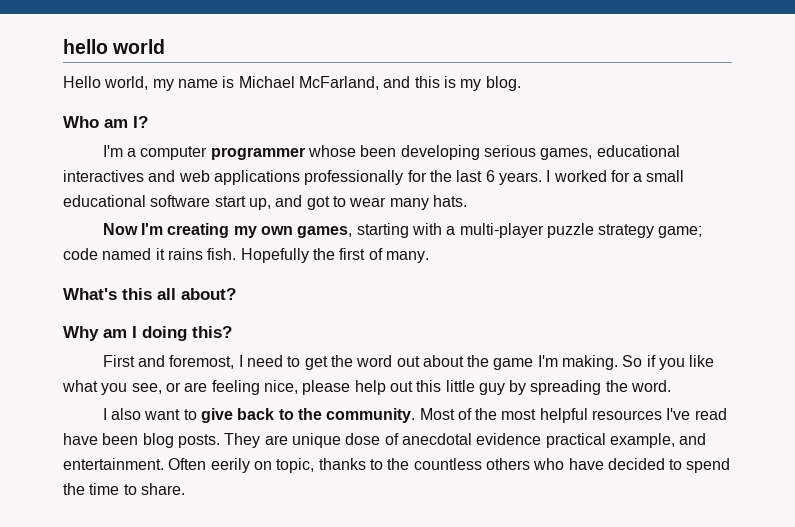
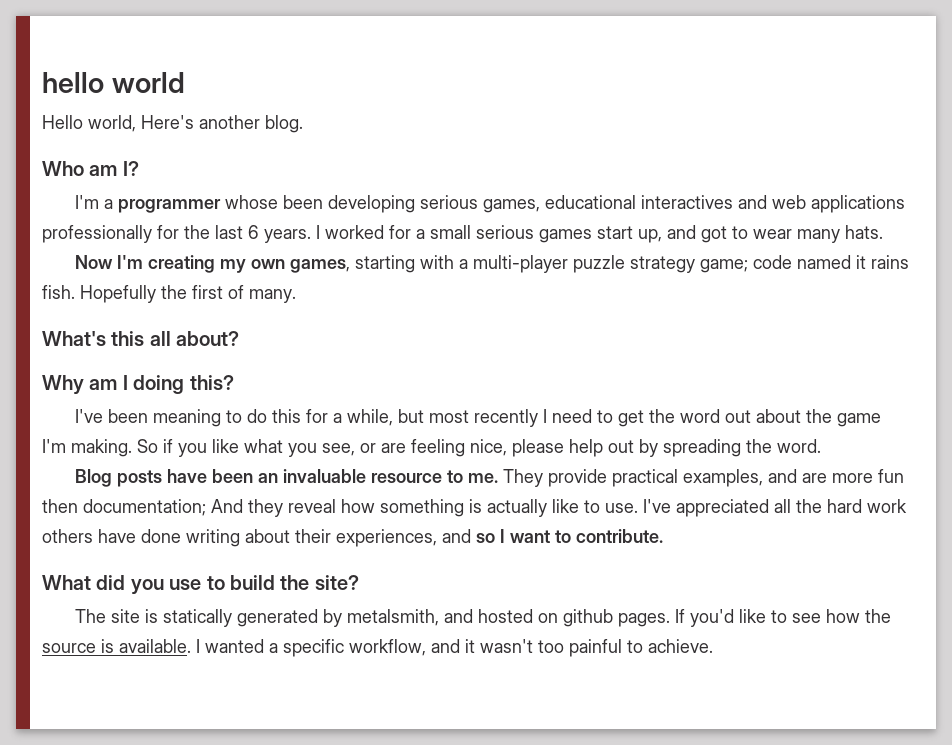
- Hello world, my name is Michael McFarland, and this is my blog.
+ Hello world, Here's another blog.
- I'm a computer programmer whose been developing serious games, educational interactives and web applications professionally for the last 6 years.
+ I'm a programmer whose been developing serious games, educational interactives and web applications professionally for the last 6 years.
- I worked for a small educational software start up, and got to wear many hats.
+ I worked for a small serious games start up, and got to wear many hats.
- First and foremost, I need to get the word out about the game I'm making.
+ I've been meaning to do this for a while, but most recently I need to get the word out about the game I'm making.
- So if you like what you see, or are feeling nice, please help out this little guy by spreading the word.
+ So if you like what you see, or are feeling nice, please help out by spreading the word.
- I also want to give back to the community. Most of the most helpful resources I've read have been blog posts. They are unique dose of anecdotal evidence practical example, and entertainment. Often eerily on topic, thanks to the countless others who have decided to spend the time to share.
+ Blog posts have been an invaluable resource to me. They provide practical examples, and are more fun then documentation; And they reveal how something is actually like to use. I've appreciated all the hard work others have done writing about their experiences, and so I want to contribute.
+ What did you use to build the site?
+ The site is statically generated by metalsmith, and hosted on github pages. If you'd like to see how the source is available. I wanted a specific workflow, and it wasn't too painful to achieve.

